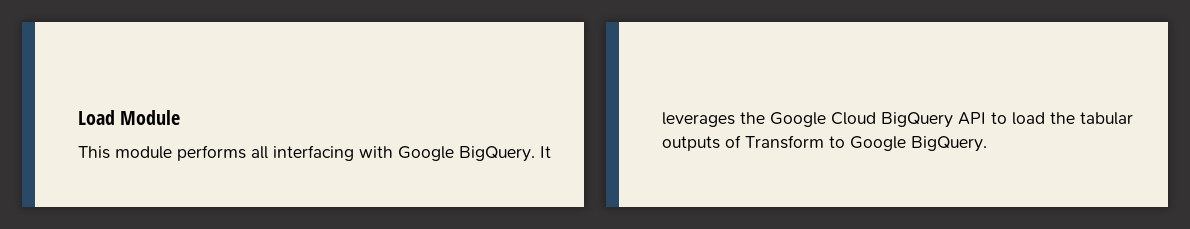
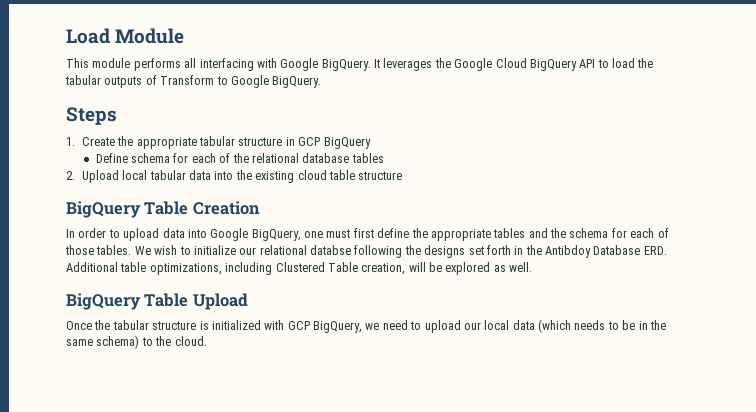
+ Steps
+ 1. Create the appropriate tabular structure in GCP BigQuery
+ Define schema for each of the relational database tables
+ 2. Upload local tabular data into the existing cloud table structure
+ BigQuery Table Creation
+ In order to upload data into Google BigQuery, one must first define the appropriate tables and the schema for each of those tables. We wish to initialize our relational databse following the designs set forth in the Antibdoy Database ERD. Additional table optimizations, including Clustered Table creation, will be explored as well.
+ BigQuery Table Upload
+ Once the tabular structure is initialized with GCP BigQuery, we need to upload our local data (which needs to be in the same schema) to the cloud.

